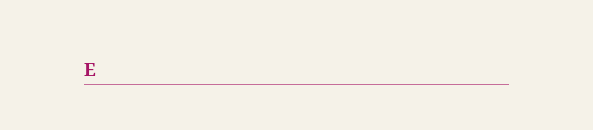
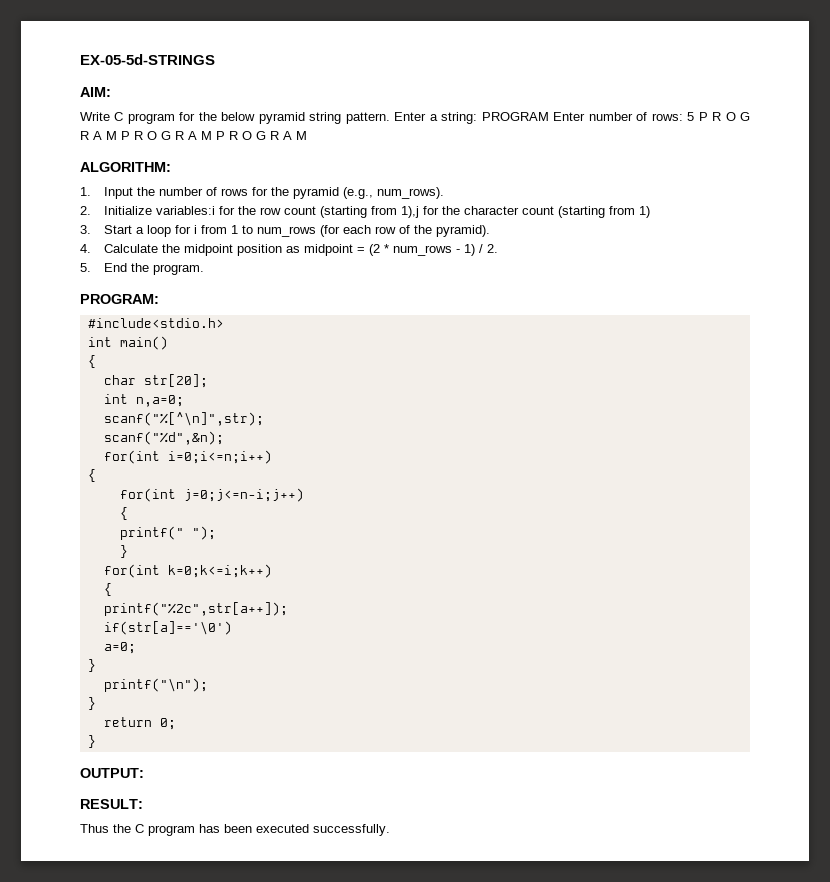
- E
+ EX-05-5d-STRINGS
+ AIM:
+ Write C program for the below pyramid string pattern. Enter a string: PROGRAM Enter number of rows: 5 P R O G R A M P R O G R A M P R O G R A M
+ ALGORITHM:
+ 1. Input the number of rows for the pyramid (e.g., num_rows).
+ 2. Initialize variables:i for the row count (starting from 1),j for the character count (starting from 1)
+ 3. Start a loop for i from 1 to num_rows (for each row of the pyramid).
+ 4. Calculate the midpoint position as midpoint = (2 * num_rows - 1) / 2.
+ 5. End the program.
+ PROGRAM:
+ #include<stdio.h>
+ int main()
+ {
+ char str[20];
+ int n,a=0;
+ scanf("%[^\n]",str);
+ scanf("%d",&n);
+ for(int i=0;i<=n;i++)
+ {
+ for(int j=0;j<=n-i;j++)
+ {
+ printf(" ");
+ }
+ for(int k=0;k<=i;k++)
+ {
+ printf("%2c",str[a++]);
+ if(str[a]=='\0')
+ a=0;
+ }
+ printf("\n");
+ }
+ return 0;
+ }
+ OUTPUT:
+ RESULT:
+ Thus the C program has been executed successfully.

